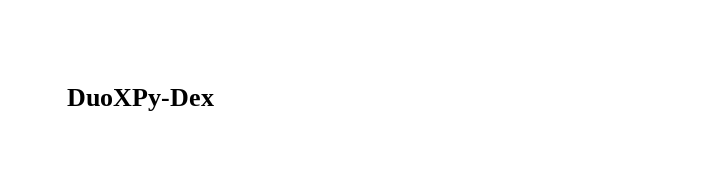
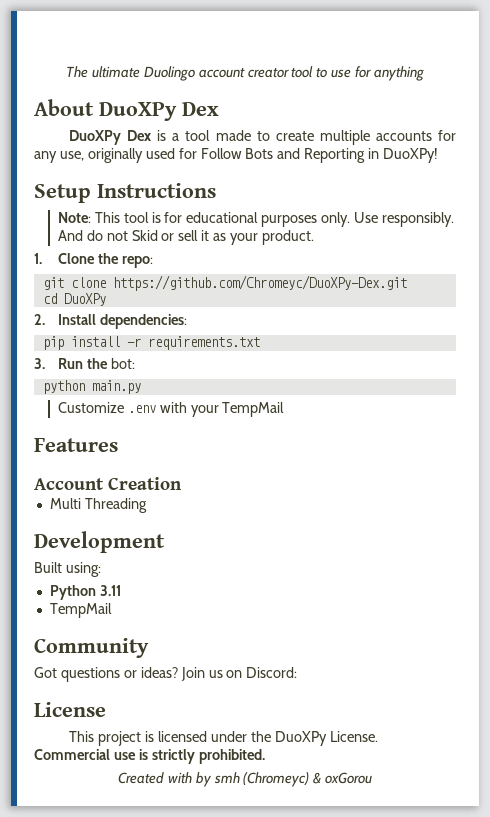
- DuoXPy-Dex
+ The ultimate Duolingo account creator tool to use for anything
+ About DuoXPy Dex
+ DuoXPy Dex is a tool made to create multiple accounts for any use, originally used for Follow Bots and Reporting in DuoXPy!
+ Setup Instructions
+ Note: This tool is for educational purposes only. Use responsibly. And do not Skid or sell it as your product.
+ 1. Clone the repo:
+ git clone https://github.com/Chromeyc/DuoXPy-Dex.git
+ cd DuoXPy
+ 2. Install dependencies:
+ pip install -r requirements.txt
+ 3. Run the bot:
+ python main.py
+ Customize .env with your TempMail
+ Features
+ Account Creation
+ Multi Threading
+ Development
+ Built using:
+ Python 3.11
+ TempMail
+ Community
+ Got questions or ideas? Join us on Discord:
+ License
+ This project is licensed under the DuoXPy License. Commercial use is strictly prohibited.
+ Created with by smh (Chromeyc) & oxGorou

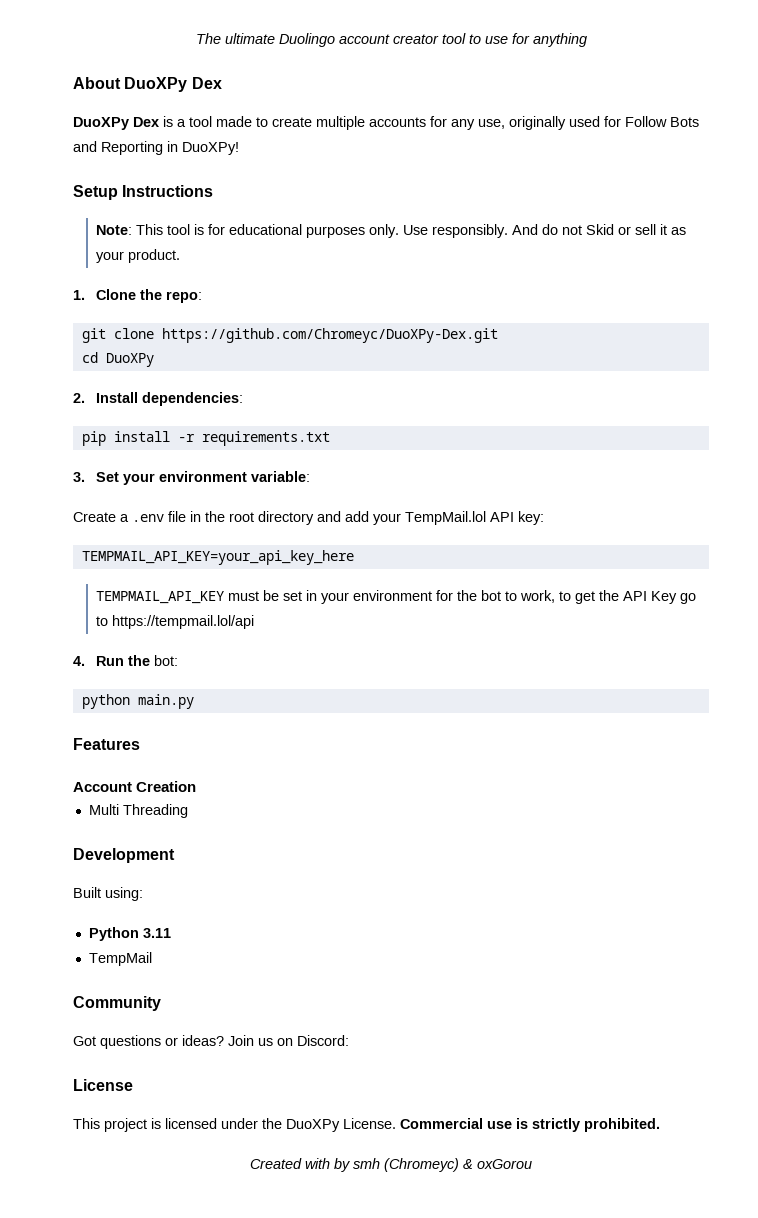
- 3. Run the bot:
+ 3. Set your environment variable:
+ Create a .env file in the root directory and add your TempMail.lol API key:
+ TEMPMAIL_API_KEY=your_api_key_here
+ TEMPMAIL_API_KEY must be set in your environment for the bot to work, to get the API Key go to https://tempmail.lol/api
+ 4. Run the bot:
- Customize .env with your TempMail

